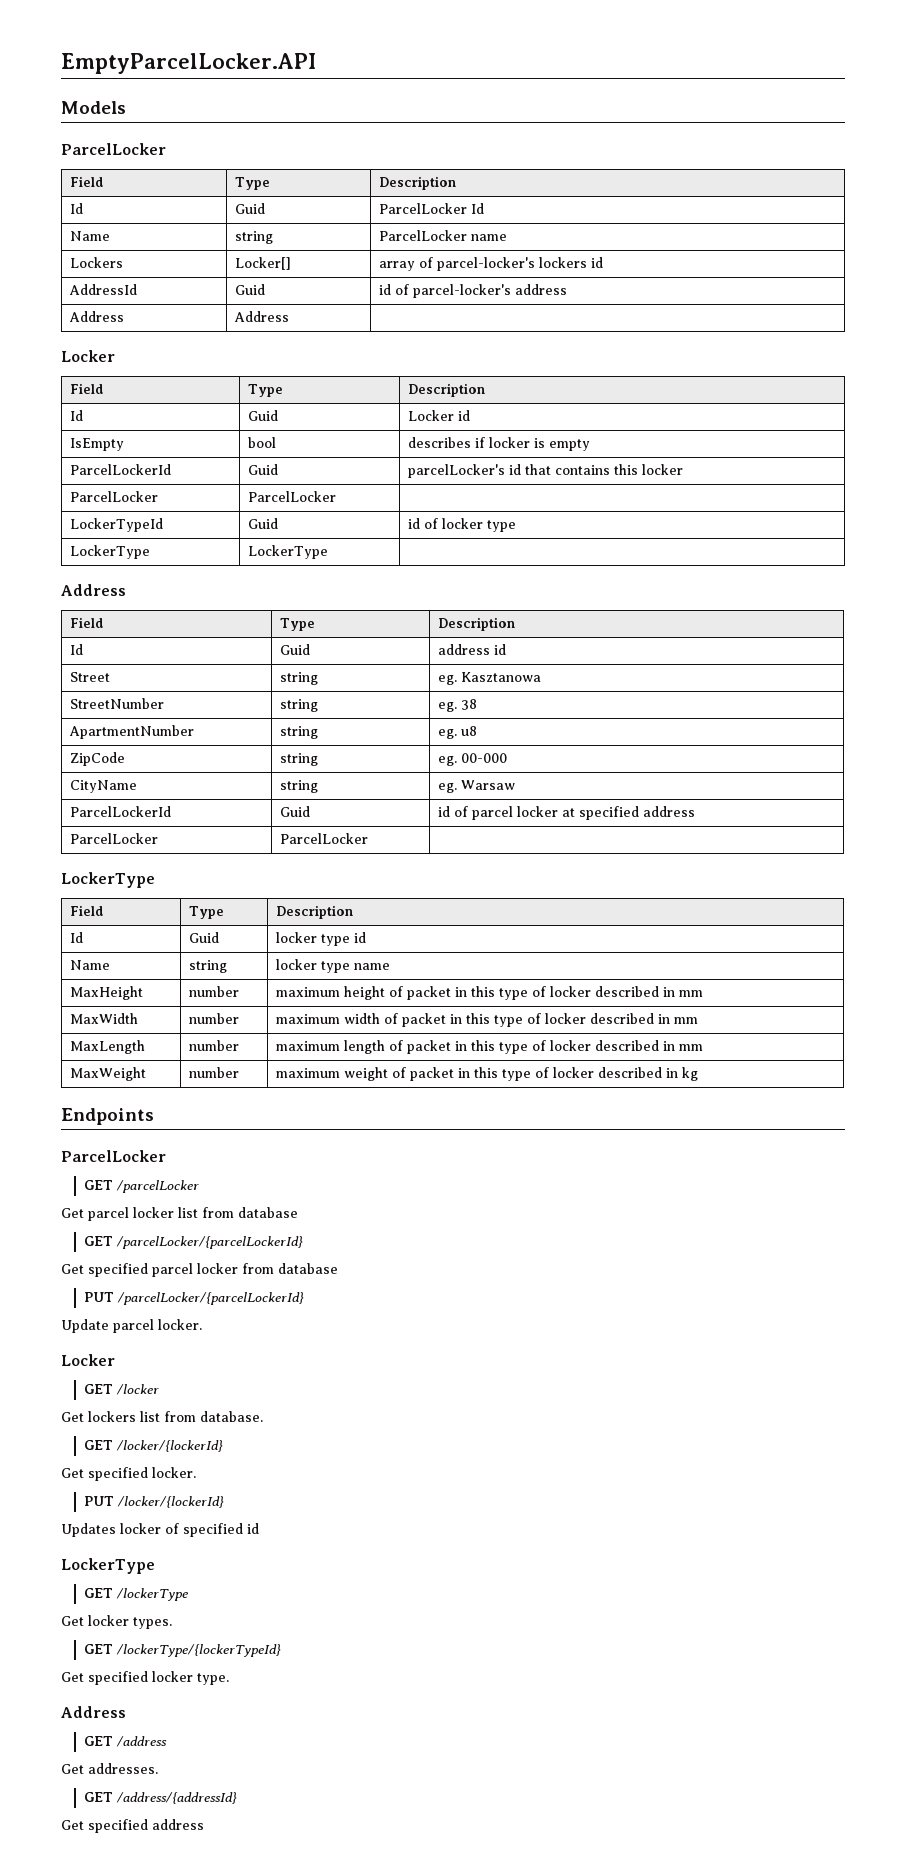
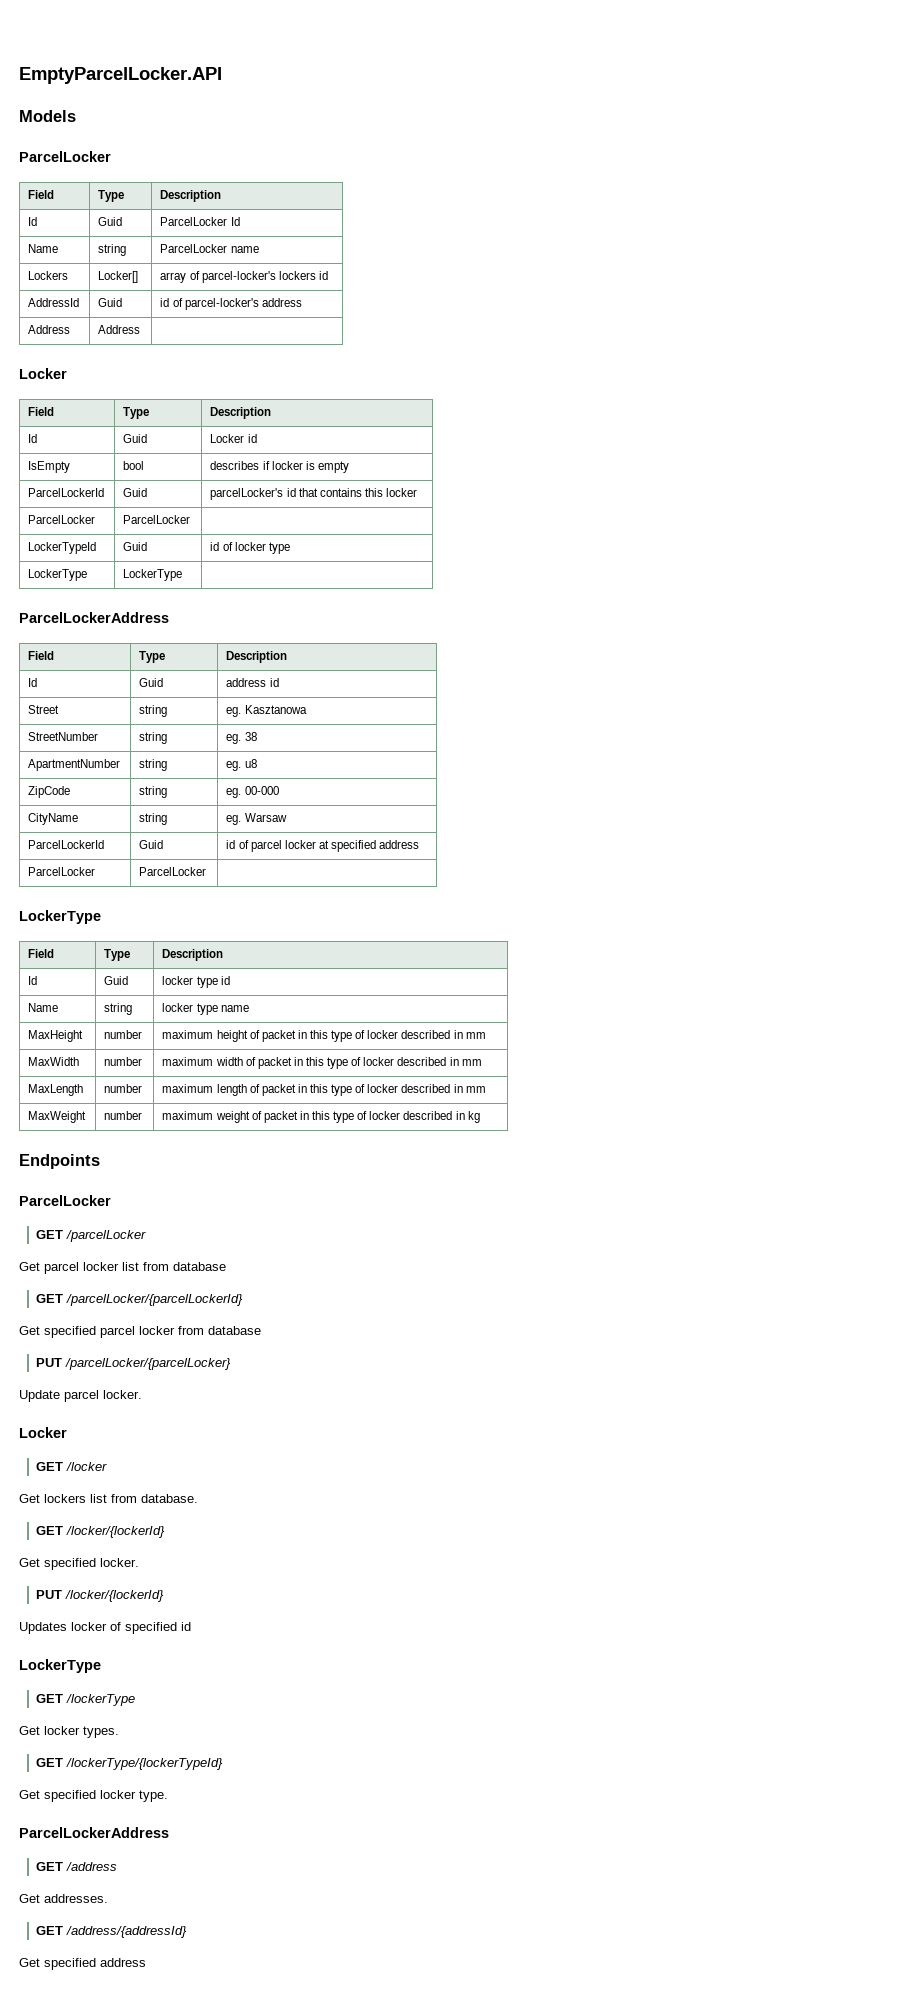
  LockerType | LockerType |
- Address
+ ParcelLockerAddress
- PUT /parcelLocker/{parcelLockerId}
+ PUT /parcelLocker/{parcelLocker}
  Get specified locker type.
- Address
+ ParcelLockerAddress

